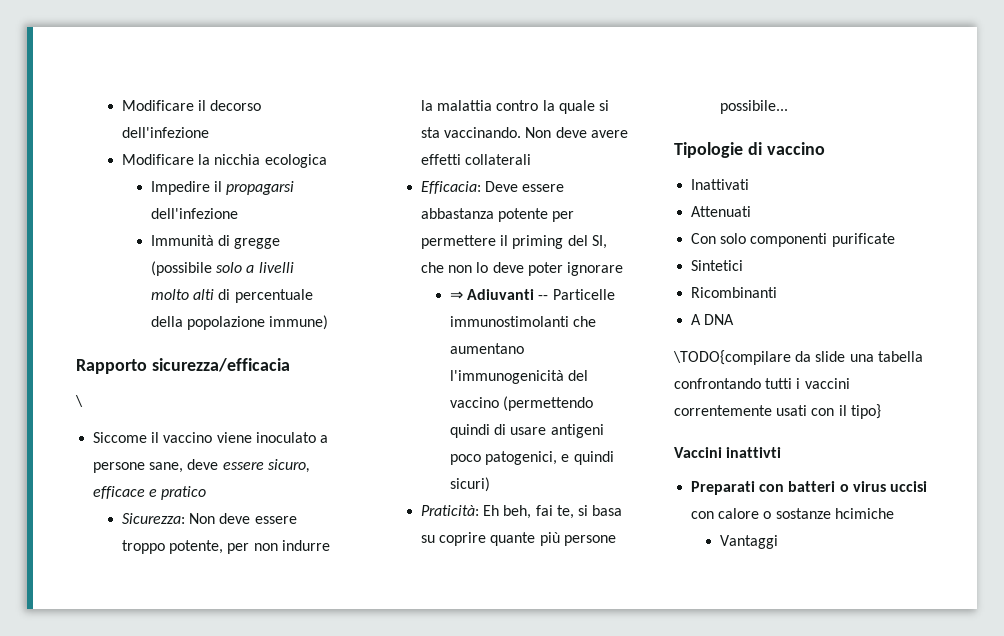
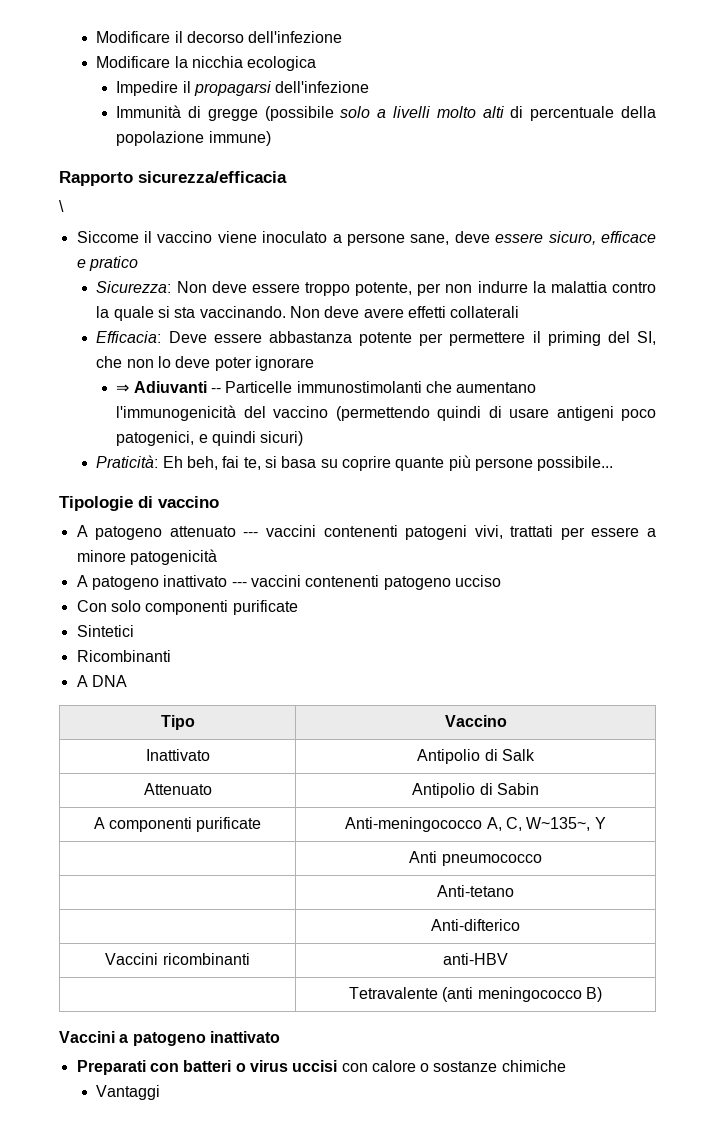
- Inattivati
- Attenuati
+ A patogeno attenuato --- vaccini contenenti patogeni vivi, trattati per essere a minore patogenicità
+ A patogeno inattivato --- vaccini contenenti patogeno ucciso
- \TODO{compilare da slide una tabella confrontando tutti i vaccini correntemente usati con il tipo}
- Vaccini inattivti
+ Tipo | Vaccino
+ Inattivato | Antipolio di Salk
+ Attenuato | Antipolio di Sabin
+ A componenti purificate | Anti-meningococco A, C, W~135~, Y
+ | Anti pneumococco
+ | Anti-tetano
+ | Anti-difterico
+ Vaccini ricombinanti | anti-HBV
+ | Tetravalente (anti meningococco B)
+ Vaccini a patogeno inattivato
- Preparati con batteri o virus uccisi con calore o sostanze hcimiche
+ Preparati con batteri o virus uccisi con calore o sostanze chimiche

